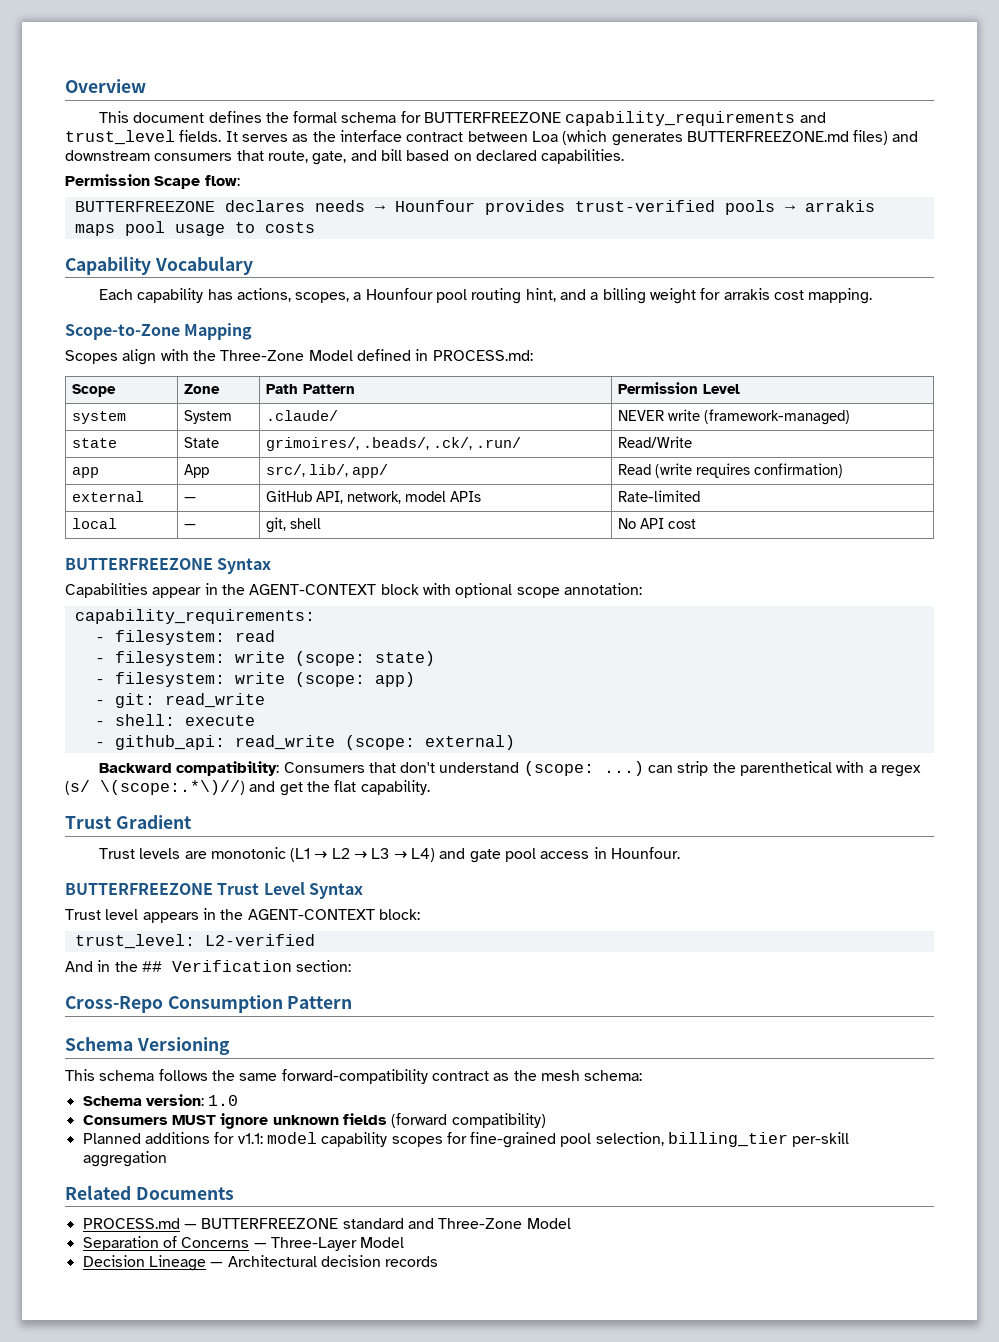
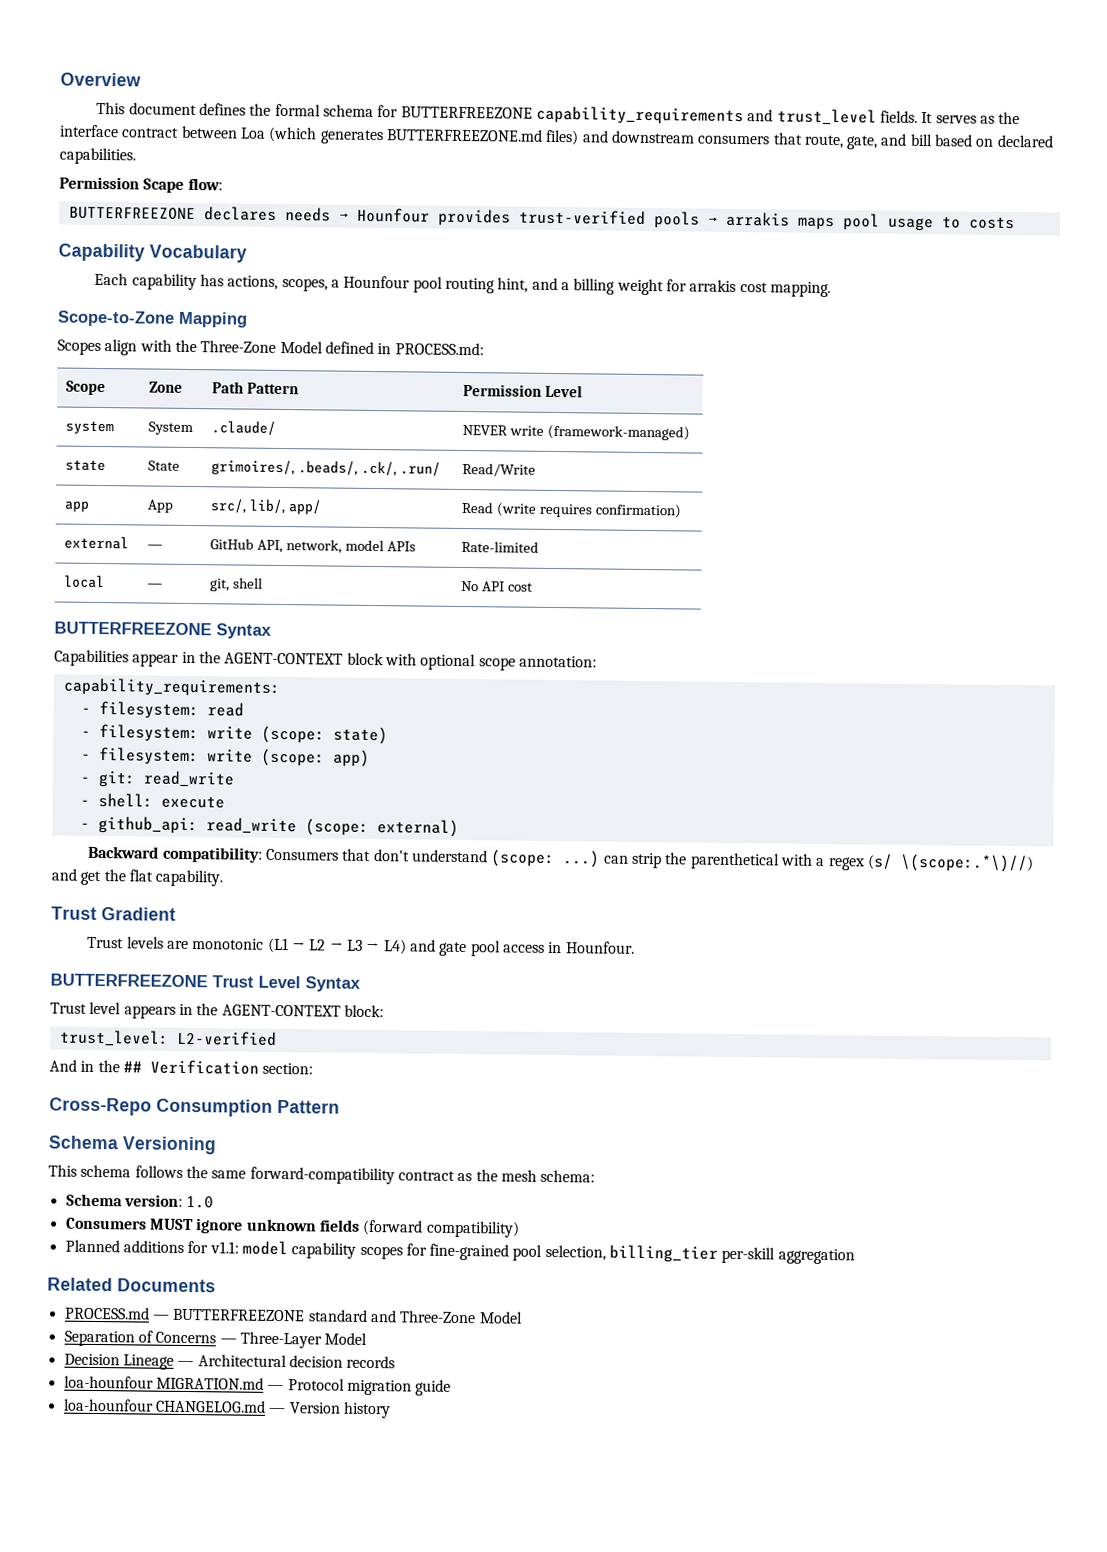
+ loa-hounfour MIGRATION.md — Protocol migration guide
+ loa-hounfour CHANGELOG.md — Version history

